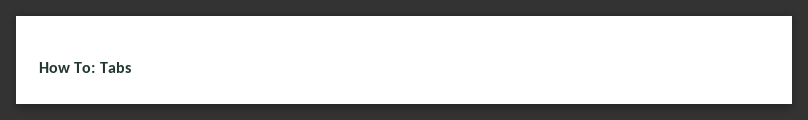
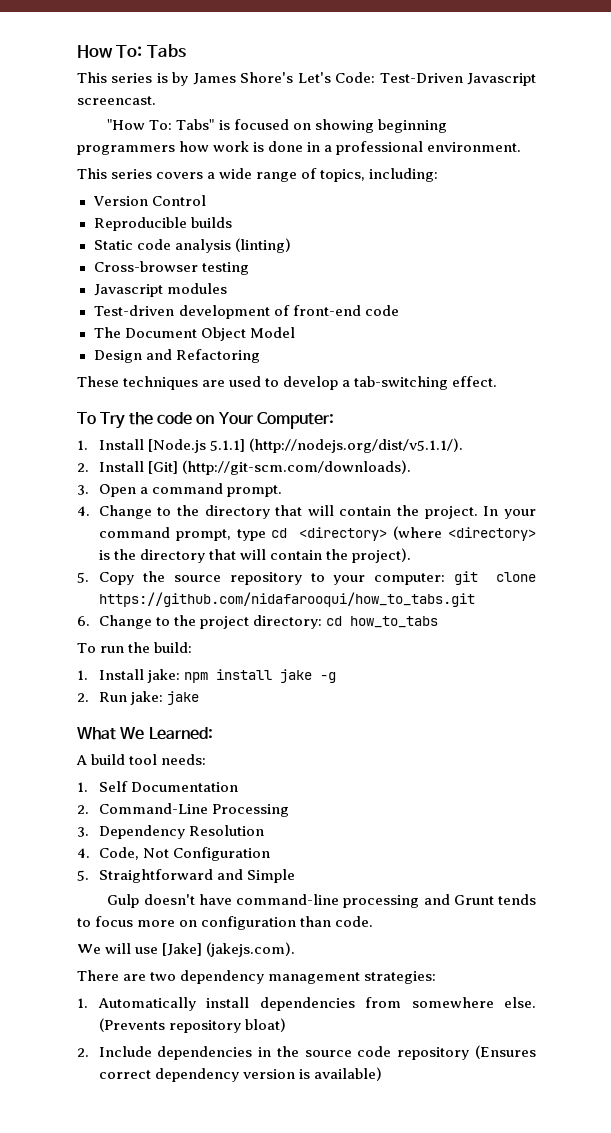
+ This series is by James Shore's Let's Code: Test-Driven Javascript screencast.
+ "How To: Tabs" is focused on showing beginning programmers how work is done in a professional environment.
+ This series covers a wide range of topics, including:
+ Version Control
+ Reproducible builds
+ Static code analysis (linting)
+ Cross-browser testing
+ Javascript modules
+ Test-driven development of front-end code
+ The Document Object Model
+ Design and Refactoring
+ These techniques are used to develop a tab-switching effect.
+ To Try the code on Your Computer:
+ 1. Install [Node.js 5.1.1] (http://nodejs.org/dist/v5.1.1/).
+ 2. Install [Git] (http://git-scm.com/downloads).
+ 3. Open a command prompt.
+ 4. Change to the directory that will contain the project. In your command prompt, type cd <directory> (where <directory> is the directory that will contain the project).
+ 5. Copy the source repository to your computer: git clone https://github.com/nidafarooqui/how_to_tabs.git
+ 6. Change to the project directory: cd how_to_tabs
+ To run the build:
+ 1. Install jake: npm install jake -g
+ 2. Run jake: jake
+ What We Learned:
+ A build tool needs:
+ 1. Self Documentation
+ 2. Command-Line Processing
+ 3. Dependency Resolution
+ 4. Code, Not Configuration
+ 5. Straightforward and Simple
+ Gulp doesn't have command-line processing and Grunt tends to focus more on configuration than code.
+ We will use [Jake] (jakejs.com).
+ There are two dependency management strategies:
+ 1. Automatically install dependencies from somewhere else. (Prevents repository bloat)
+ 2. Include dependencies in the source code repository (Ensures correct dependency version is available)

